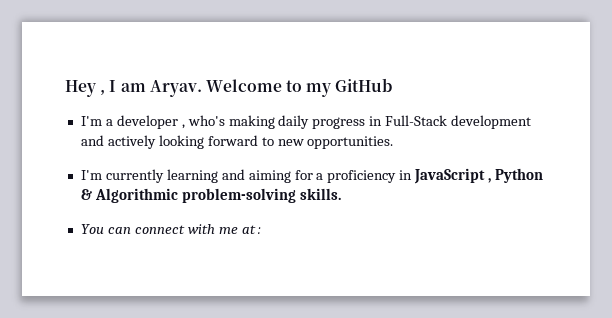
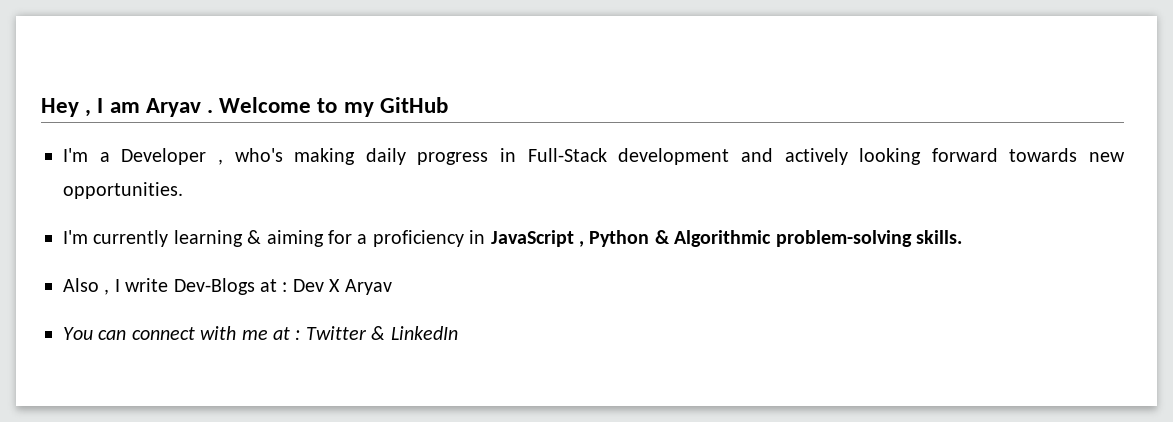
- Hey , I am Aryav.
+ Hey , I am Aryav .
- I'm a developer , who's making daily progress in Full-Stack development and actively looking forward to new opportunities.
+ I'm a Developer , who's making daily progress in Full-Stack development and actively looking forward towards new opportunities.
- I'm currently learning and aiming for a proficiency in JavaScript , Python & Algorithmic problem-solving skills.
+ I'm currently learning & aiming for a proficiency in JavaScript , Python & Algorithmic problem-solving skills.
+ Also , I write Dev-Blogs at : Dev X Aryav
- You can connect with me at :
+ You can connect with me at : Twitter & LinkedIn

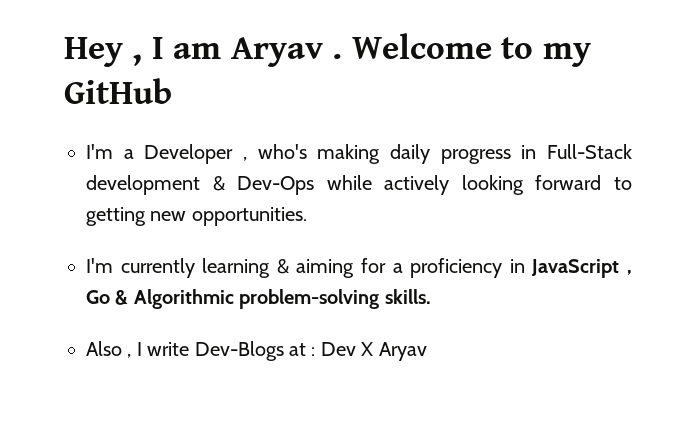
- I'm a Developer , who's making daily progress in Full-Stack development and actively looking forward towards new opportunities.
+ I'm a Developer , who's making daily progress in Full-Stack development & Dev-Ops while actively looking forward to getting new opportunities.
- I'm currently learning & aiming for a proficiency in JavaScript , Python & Algorithmic problem-solving skills.
+ I'm currently learning & aiming for a proficiency in JavaScript , Go & Algorithmic problem-solving skills.
- You can connect with me at : Twitter & LinkedIn

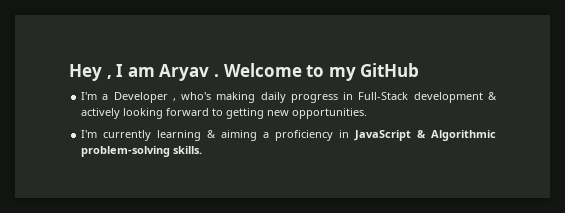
- I'm a Developer , who's making daily progress in Full-Stack development & Dev-Ops while actively looking forward to getting new opportunities.
+ I'm a Developer , who's making daily progress in Full-Stack development & actively looking forward to getting new opportunities.
- I'm currently learning & aiming for a proficiency in JavaScript , Go & Algorithmic problem-solving skills.
+ I'm currently learning & aiming a proficiency in JavaScript & Algorithmic problem-solving skills.
- Also , I write Dev-Blogs at : Dev X Aryav

